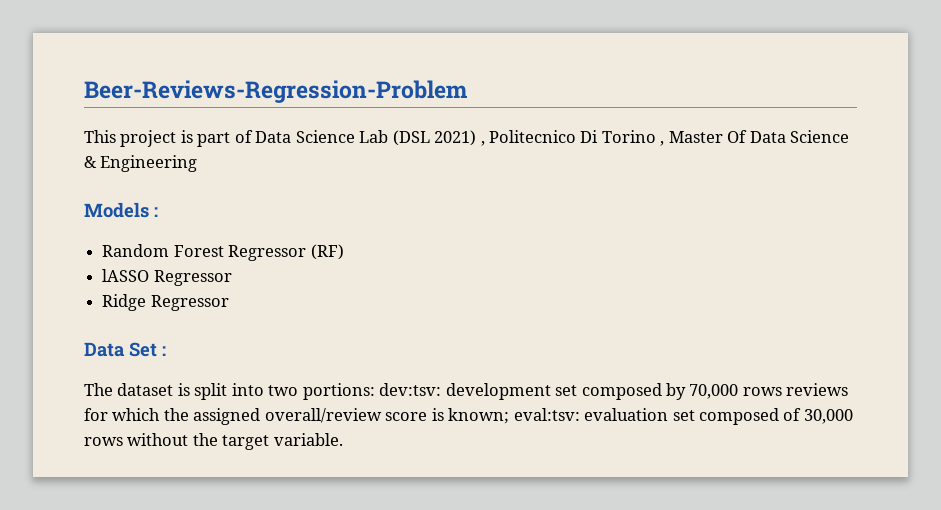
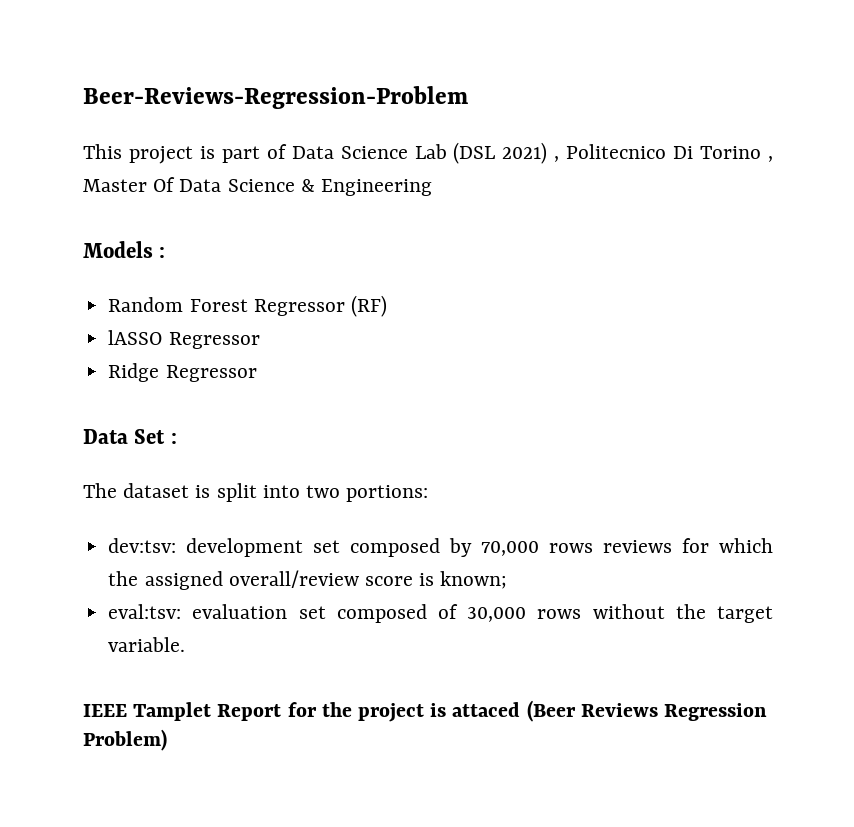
- The dataset is split into two portions: dev:tsv: development set composed by 70,000 rows reviews for which the assigned overall/review score is known; eval:tsv: evaluation set composed of 30,000 rows without the target variable.
+ The dataset is split into two portions:
+ dev:tsv: development set composed by 70,000 rows reviews for which the assigned overall/review score is known;
+ eval:tsv: evaluation set composed of 30,000 rows without the target variable.
+ IEEE Tamplet Report for the project is attaced (Beer Reviews Regression Problem)

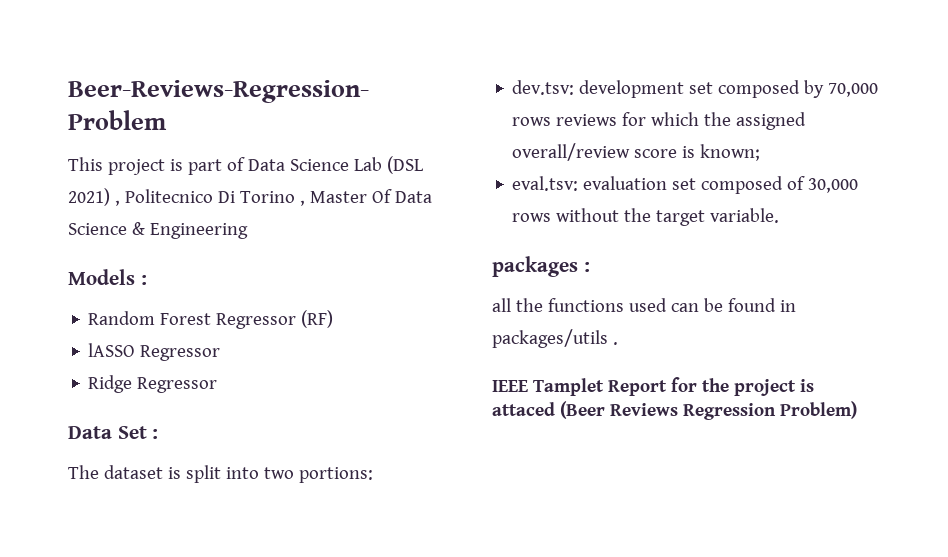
- dev:tsv: development set composed by 70,000 rows reviews for which the assigned overall/review score is known;
+ dev.tsv: development set composed by 70,000 rows reviews for which the assigned overall/review score is known;
- eval:tsv: evaluation set composed of 30,000 rows without the target variable.
+ eval.tsv: evaluation set composed of 30,000 rows without the target variable.
+ packages :
+ all the functions used can be found in packages/utils .

